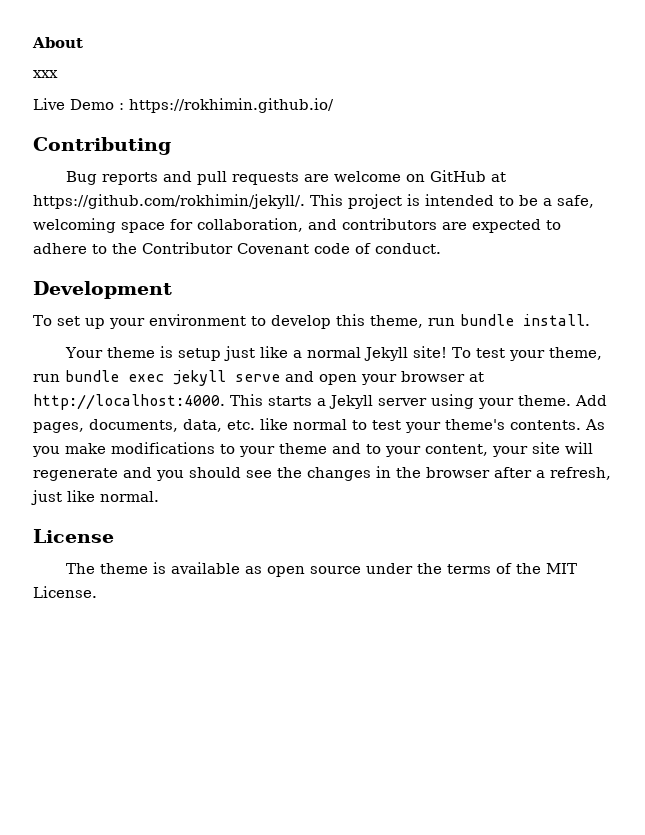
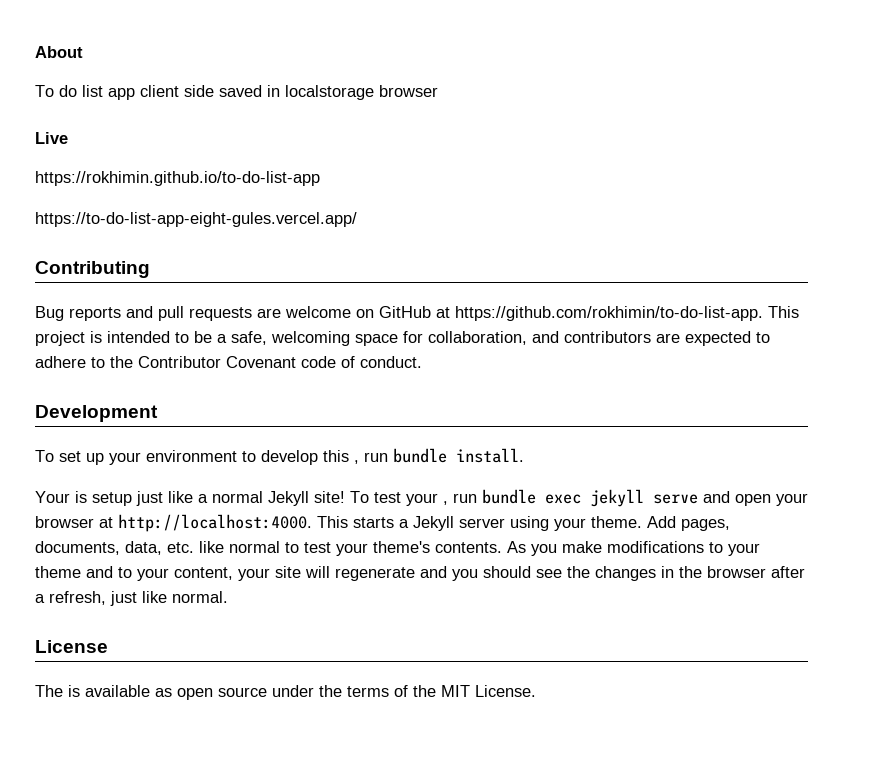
- xxx
- Live Demo : https://rokhimin.github.io/
+ To do list app client side saved in localstorage browser
+ Live
+ https://rokhimin.github.io/to-do-list-app
+ https://to-do-list-app-eight-gules.vercel.app/
- Bug reports and pull requests are welcome on GitHub at https://github.com/rokhimin/jekyll/. This project is intended to be a safe, welcoming space for collaboration, and contributors are expected to adhere to the Contributor Covenant code of conduct.
+ Bug reports and pull requests are welcome on GitHub at https://github.com/rokhimin/to-do-list-app. This project is intended to be a safe, welcoming space for collaboration, and contributors are expected to adhere to the Contributor Covenant code of conduct.
- To set up your environment to develop this theme, run bundle install.
+ To set up your environment to develop this , run bundle install.
- Your theme is setup just like a normal Jekyll site!
+ Your is setup just like a normal Jekyll site!
- To test your theme, run bundle exec jekyll serve and open your browser at http://localhost:4000.
+ To test your , run bundle exec jekyll serve and open your browser at http://localhost:4000.
- The theme is available as open source under the terms of the MIT License.
+ The is available as open source under the terms of the MIT License.

